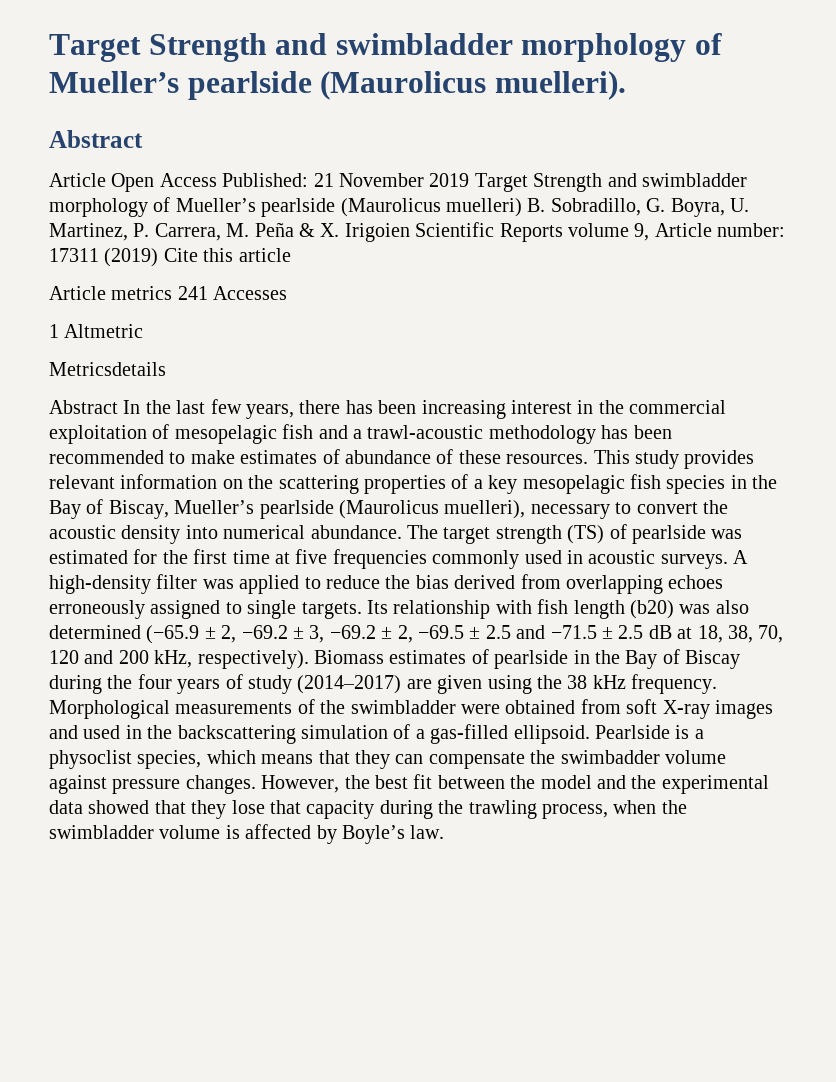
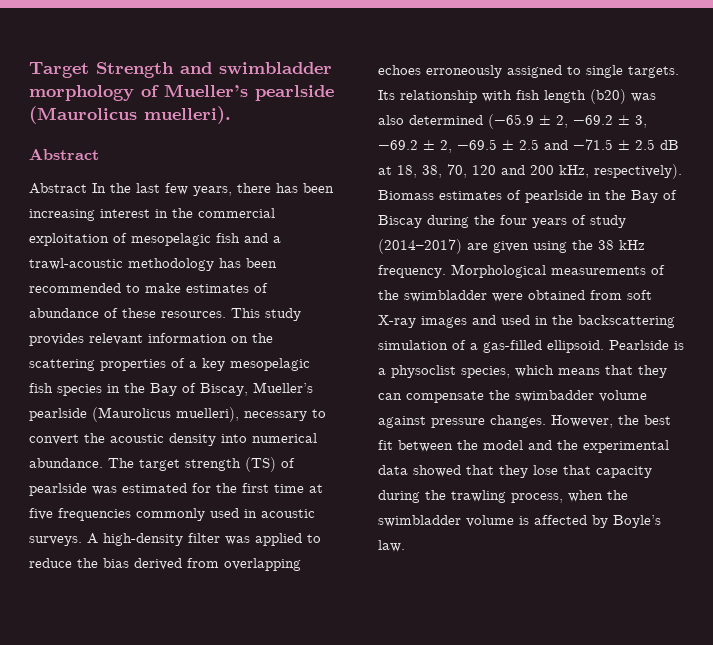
- Article Open Access Published: 21 November 2019 Target Strength and swimbladder morphology of Mueller’s pearlside (Maurolicus muelleri) B. Sobradillo, G. Boyra, U. Martinez, P. Carrera, M. Peña & X. Irigoien Scientific Reports volume 9, Article number: 17311 (2019) Cite this article
- Article metrics 241 Accesses
- 1 Altmetric
- Metricsdetails

